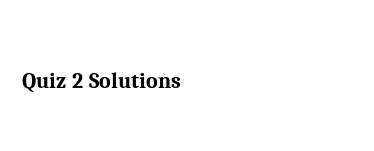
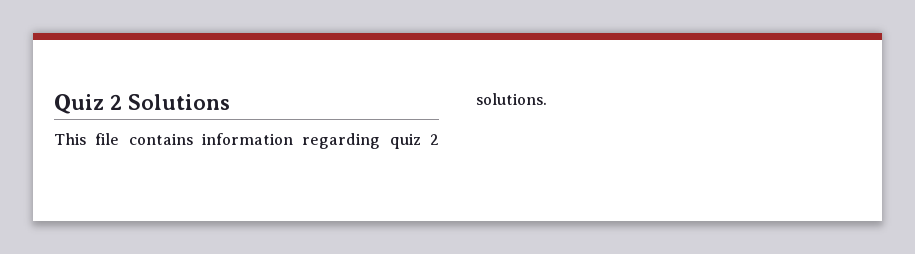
+ This file contains information regarding quiz 2 solutions.

